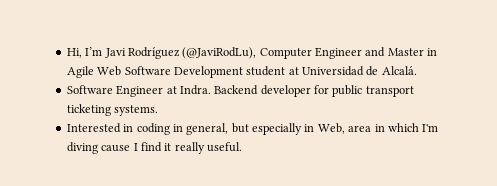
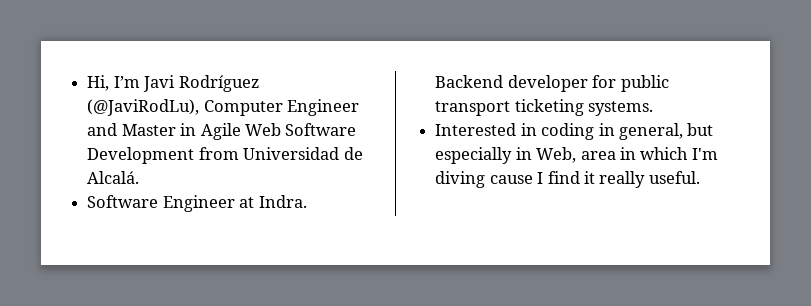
- Hi, I’m Javi Rodríguez (@JaviRodLu), Computer Engineer and Master in Agile Web Software Development student at Universidad de Alcalá.
+ Hi, I’m Javi Rodríguez (@JaviRodLu), Computer Engineer and Master in Agile Web Software Development from Universidad de Alcalá.

